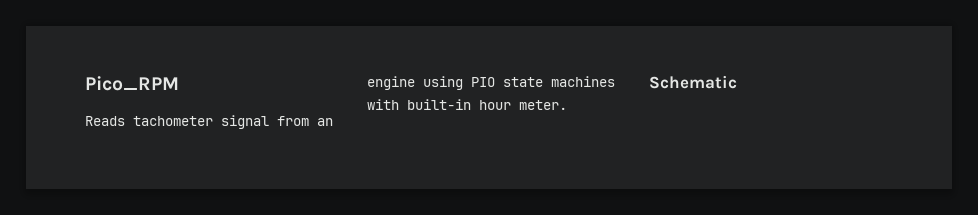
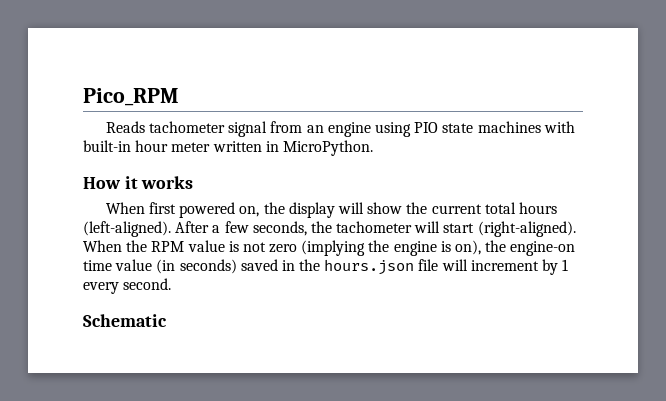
- Reads tachometer signal from an engine using PIO state machines with built-in hour meter.
+ Reads tachometer signal from an engine using PIO state machines with built-in hour meter written in MicroPython.
+ How it works
+ When first powered on, the display will show the current total hours (left-aligned). After a few seconds, the tachometer will start (right-aligned). When the RPM value is not zero (implying the engine is on), the engine-on time value (in seconds) saved in the hours.json file will increment by 1 every second.

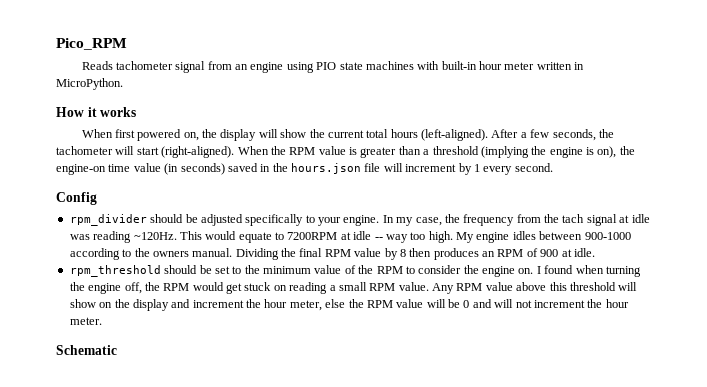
- When the RPM value is not zero (implying the engine is on), the engine-on time value (in seconds) saved in the hours.json file will increment by 1 every second.
+ When the RPM value is greater than a threshold (implying the engine is on), the engine-on time value (in seconds) saved in the hours.json file will increment by 1 every second.
+ Config
+ rpm_divider should be adjusted specifically to your engine. In my case, the frequency from the tach signal at idle was reading ~120Hz. This would equate to 7200RPM at idle -- way too high. My engine idles between 900-1000 according to the owners manual. Dividing the final RPM value by 8 then produces an RPM of 900 at idle.
+ rpm_threshold should be set to the minimum value of the RPM to consider the engine on. I found when turning the engine off, the RPM would get stuck on reading a small RPM value. Any RPM value above this threshold will show on the display and increment the hour meter, else the RPM value will be 0 and will not increment the hour meter.

